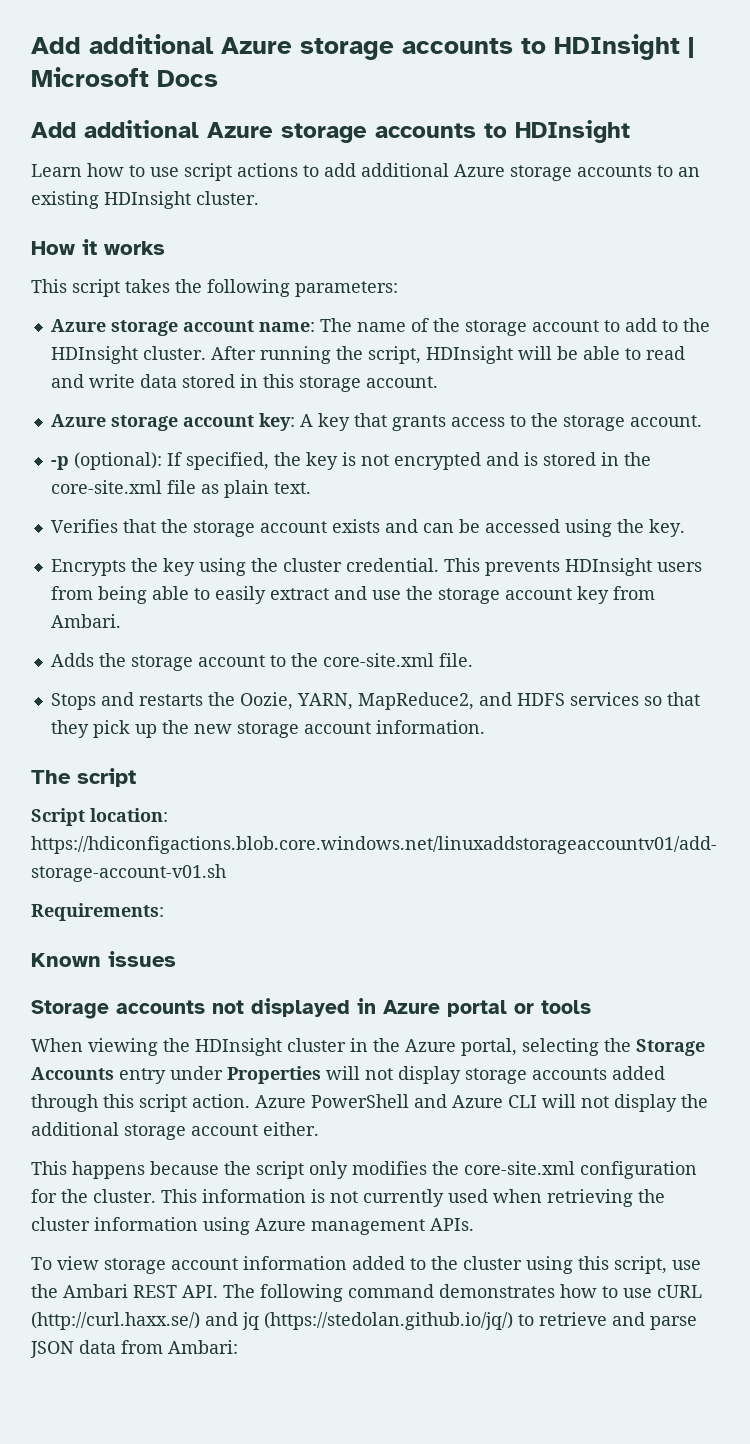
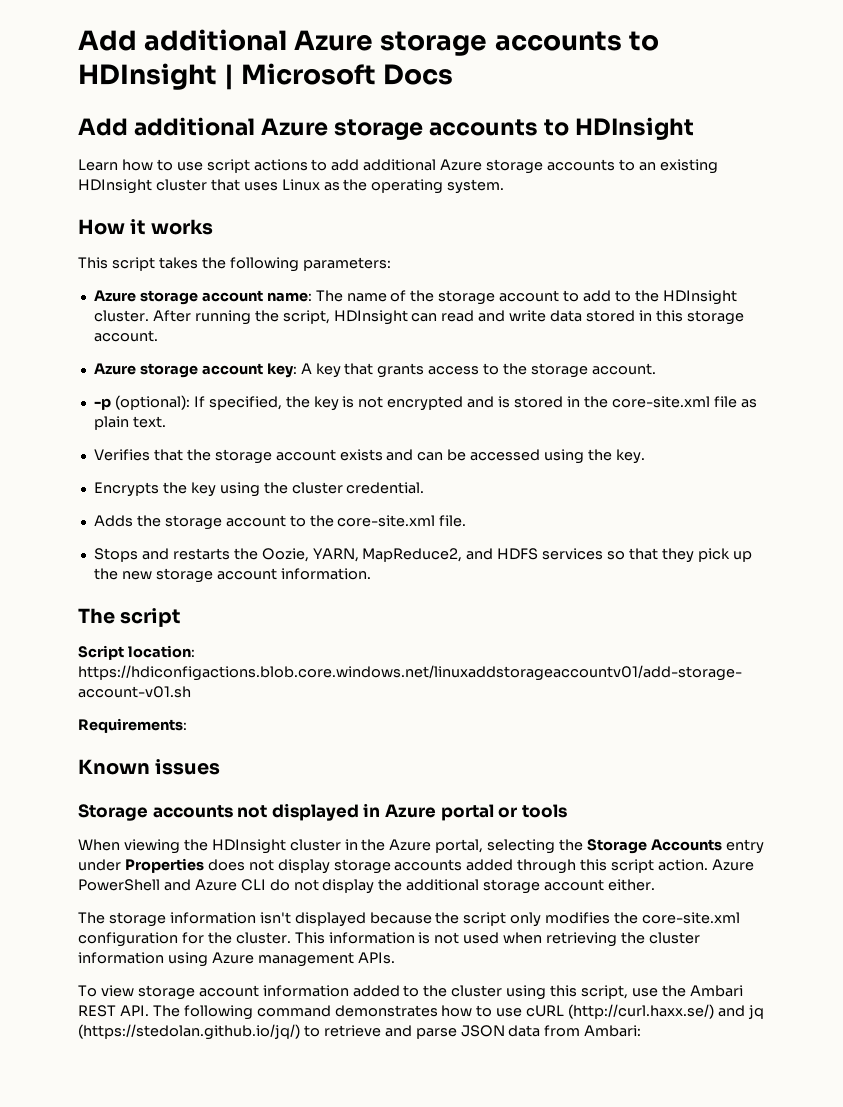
- Learn how to use script actions to add additional Azure storage accounts to an existing HDInsight cluster.
+ Learn how to use script actions to add additional Azure storage accounts to an existing HDInsight cluster that uses Linux as the operating system.
- After running the script, HDInsight will be able to read and write data stored in this storage account.
+ After running the script, HDInsight can read and write data stored in this storage account.
- This prevents HDInsight users from being able to easily extract and use the storage account key from Ambari.
- When viewing the HDInsight cluster in the Azure portal, selecting the Storage Accounts entry under Properties will not display storage accounts added through this script action.
+ When viewing the HDInsight cluster in the Azure portal, selecting the Storage Accounts entry under Properties does not display storage accounts added through this script action.
- Azure PowerShell and Azure CLI will not display the additional storage account either.
+ Azure PowerShell and Azure CLI do not display the additional storage account either.
- This happens because the script only modifies the core-site.xml configuration for the cluster.
+ The storage information isn't displayed because the script only modifies the core-site.xml configuration for the cluster.
- This information is not currently used when retrieving the cluster information using Azure management APIs.
+ This information is not used when retrieving the cluster information using Azure management APIs.

